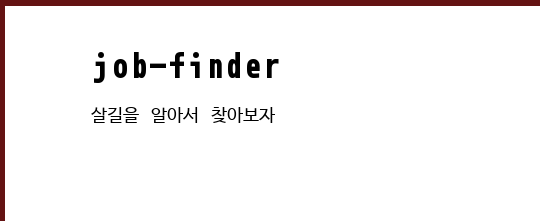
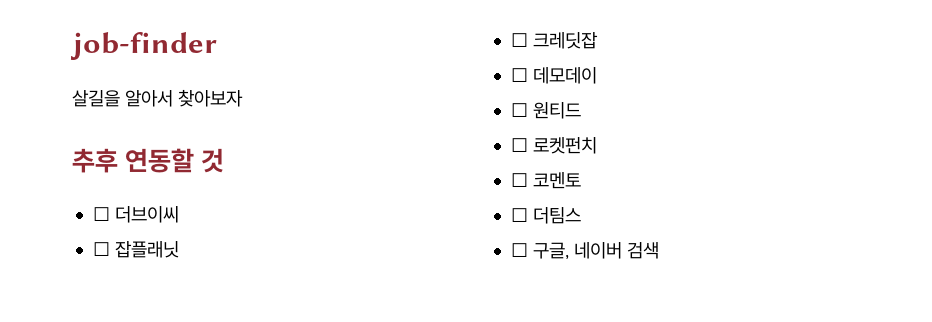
+ 추후 연동할 것
+ ☐ 더브이씨
+ ☐ 잡플래닛
+ ☐ 크레딧잡
+ ☐ 데모데이
+ ☐ 원티드
+ ☐ 로켓펀치
+ ☐ 코멘토
+ ☐ 더팀스
+ ☐ 구글, 네이버 검색

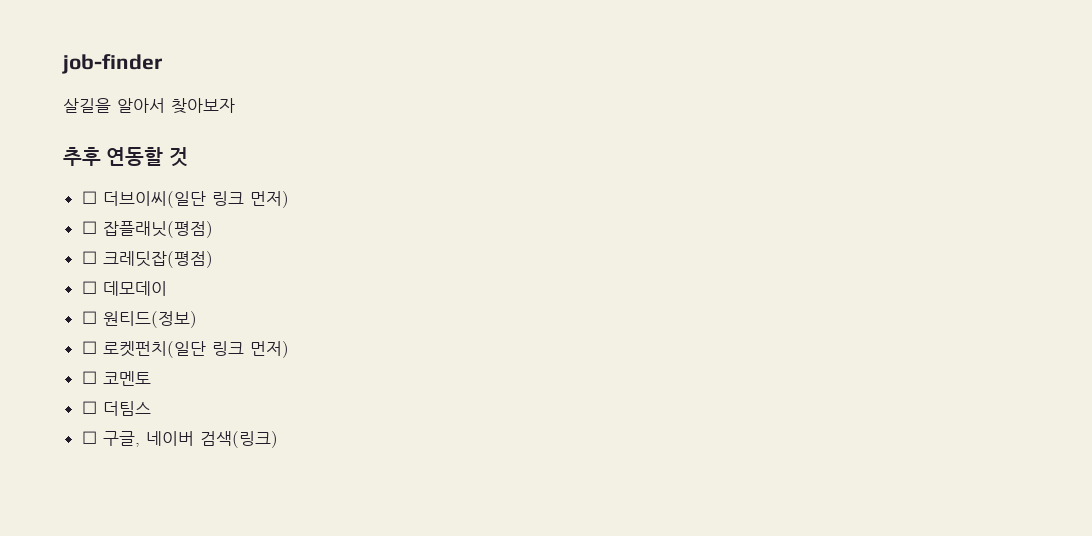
- ☐ 더브이씨
- ☐ 잡플래닛
- ☐ 크레딧잡
+ ☐ 더브이씨(일단 링크 먼저)
+ ☐ 잡플래닛(평점)
+ ☐ 크레딧잡(평점)
- ☐ 원티드
- ☐ 로켓펀치
+ ☐ 원티드(정보)
+ ☐ 로켓펀치(일단 링크 먼저)
- ☐ 구글, 네이버 검색
+ ☐ 구글, 네이버 검색(링크)

